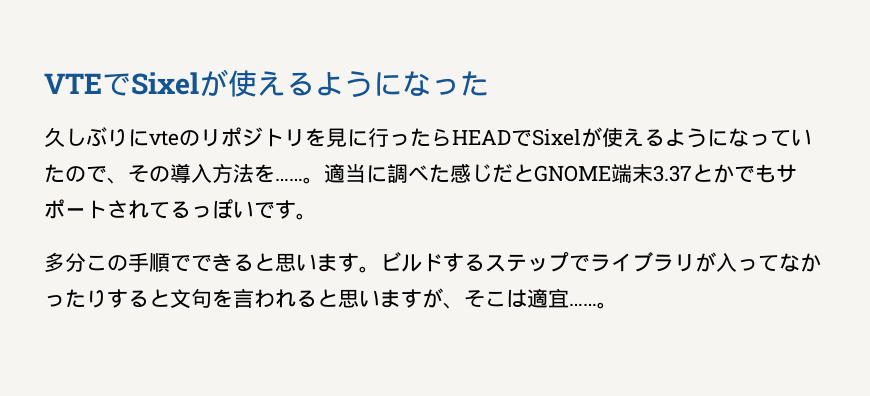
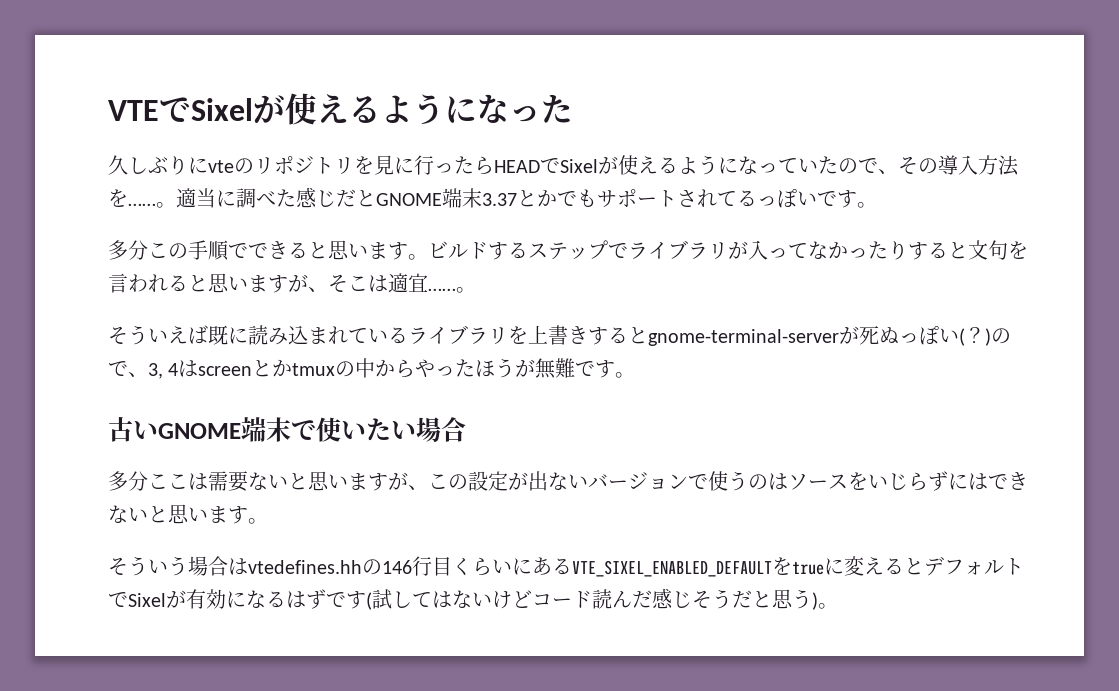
+ そういえば既に読み込まれているライブラリを上書きするとgnome-terminal-serverが死ぬっぽい(？)ので、3, 4はscreenとかtmuxの中からやったほうが無難です。
+ 古いGNOME端末で使いたい場合
+ 多分ここは需要ないと思いますが、この設定が出ないバージョンで使うのはソースをいじらずにはできないと思います。
+ そういう場合はvtedefines.hhの146行目くらいにあるVTE_SIXEL_ENABLED_DEFAULTをtrueに変えるとデフォルトでSixelが有効になるはずです(試してはないけどコード読んだ感じそうだと思う)。

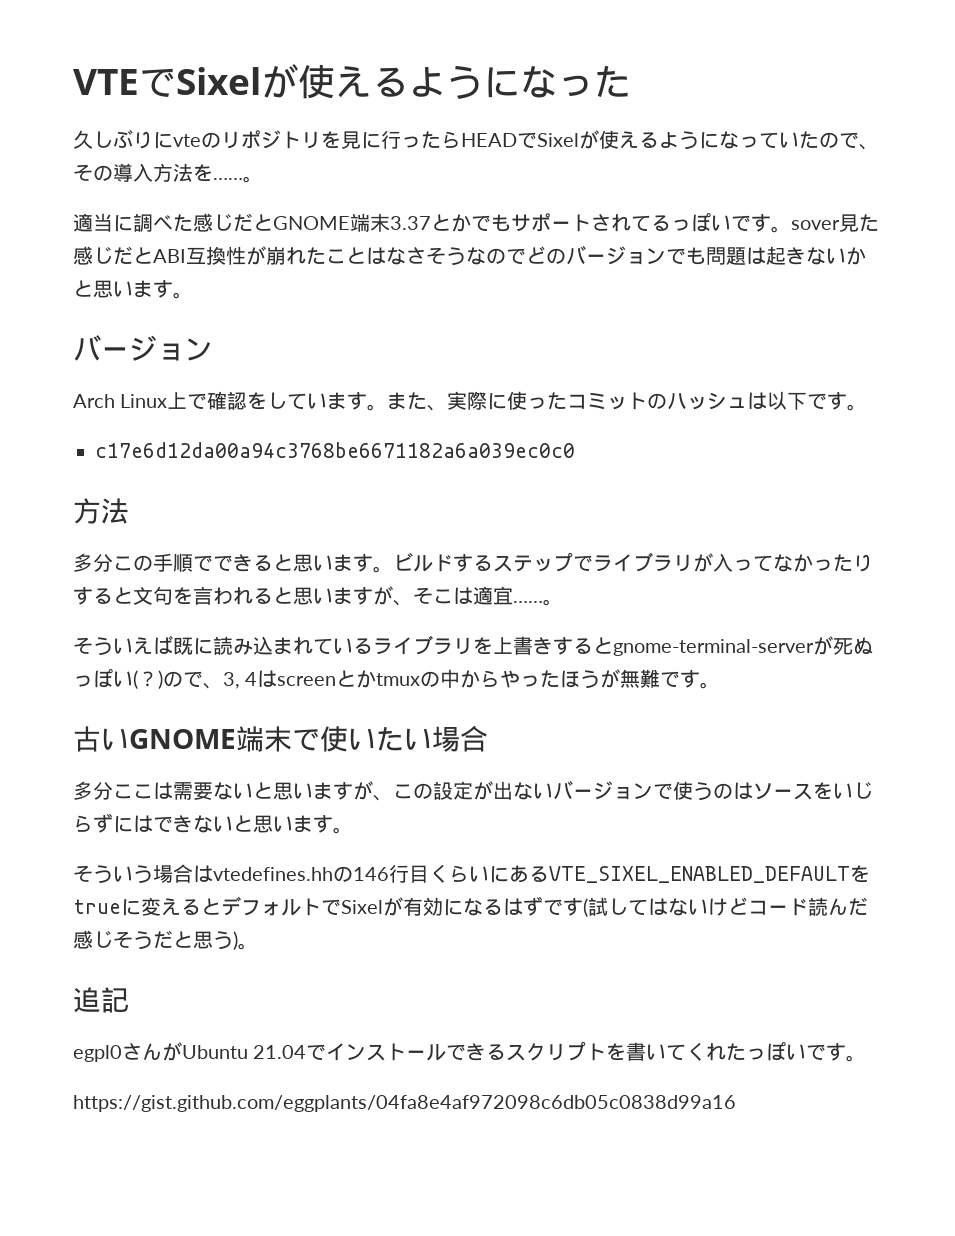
- 久しぶりにvteのリポジトリを見に行ったらHEADでSixelが使えるようになっていたので、その導入方法を……。適当に調べた感じだとGNOME端末3.37とかでもサポートされてるっぽいです。
+ 久しぶりにvteのリポジトリを見に行ったらHEADでSixelが使えるようになっていたので、その導入方法を……。
+ 適当に調べた感じだとGNOME端末3.37とかでもサポートされてるっぽいです。sover見た感じだとABI互換性が崩れたことはなさそうなのでどのバージョンでも問題は起きないかと思います。
+ バージョン
+ Arch Linux上で確認をしています。また、実際に使ったコミットのハッシュは以下です。
+ c17e6d12da00a94c3768be6671182a6a039ec0c0
+ 方法
+ 追記
+ egpl0さんがUbuntu 21.04でインストールできるスクリプトを書いてくれたっぽいです。
+ https://gist.github.com/eggplants/04fa8e4af972098c6db05c0838d99a16

